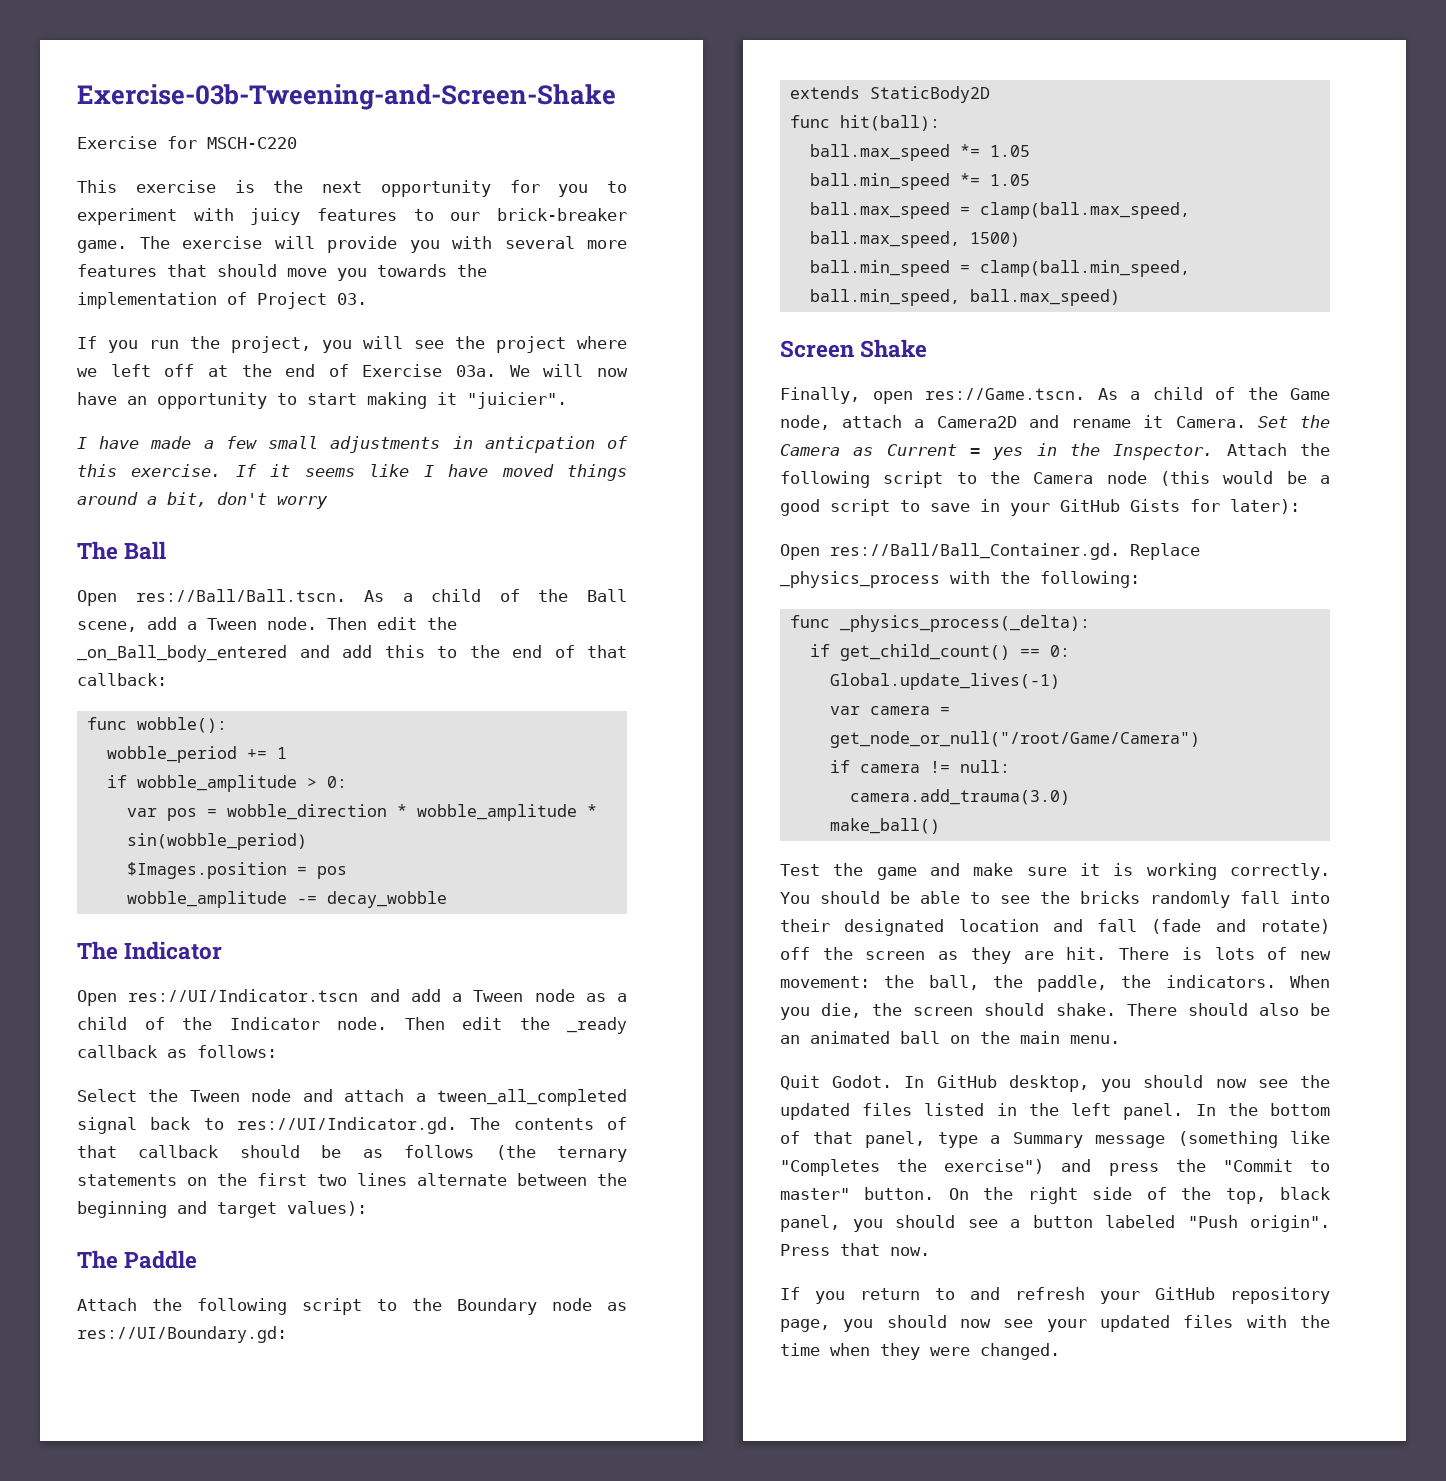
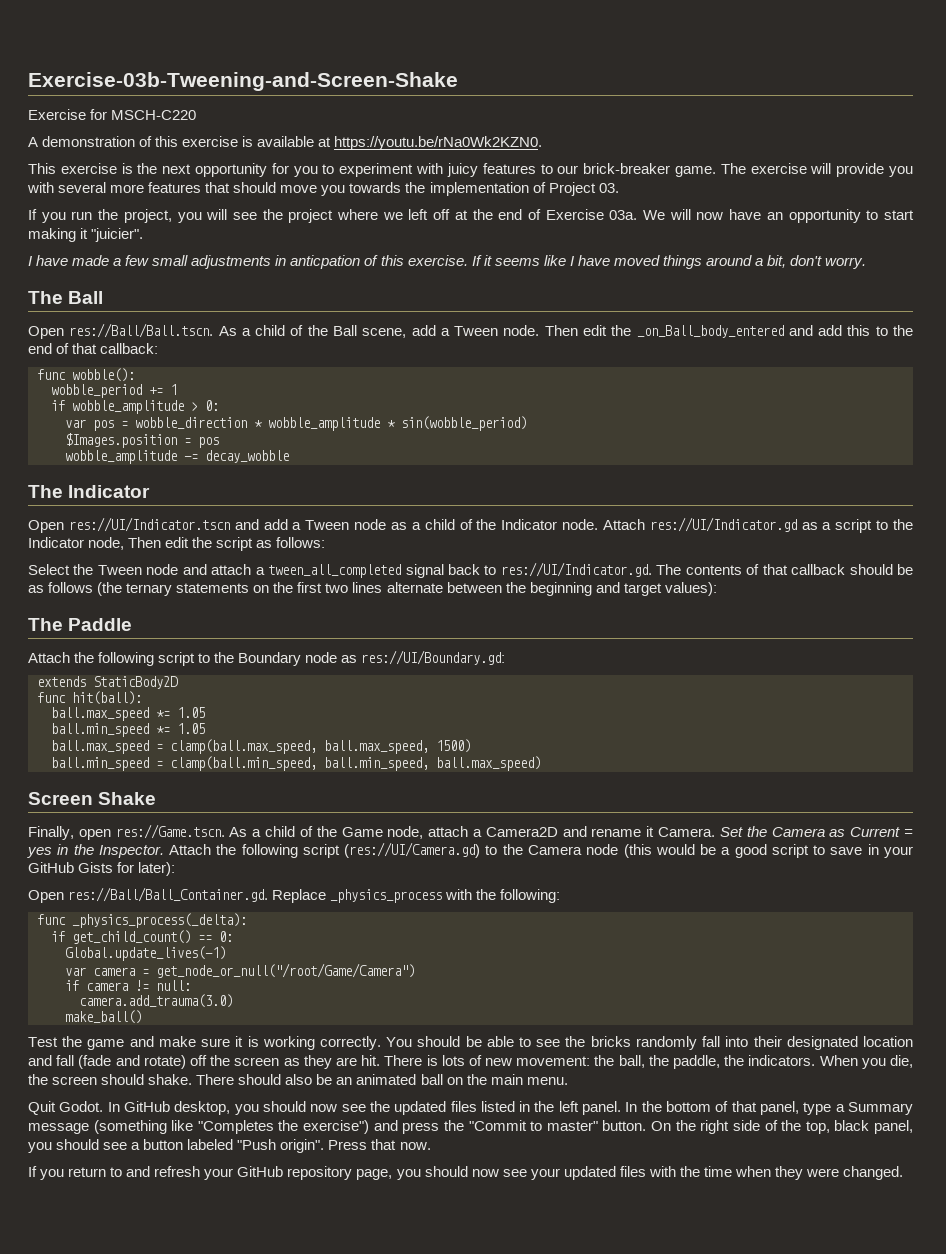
+ A demonstration of this exercise is available at https://youtu.be/rNa0Wk2KZN0.
- If it seems like I have moved things around a bit, don't worry
+ If it seems like I have moved things around a bit, don't worry.
- Then edit the _ready callback as follows:
+ Attach res://UI/Indicator.gd as a script to the Indicator node, Then edit the script as follows:
- Attach the following script to the Camera node (this would be a good script to save in your GitHub Gists for later):
+ Attach the following script (res://UI/Camera.gd) to the Camera node (this would be a good script to save in your GitHub Gists for later):

